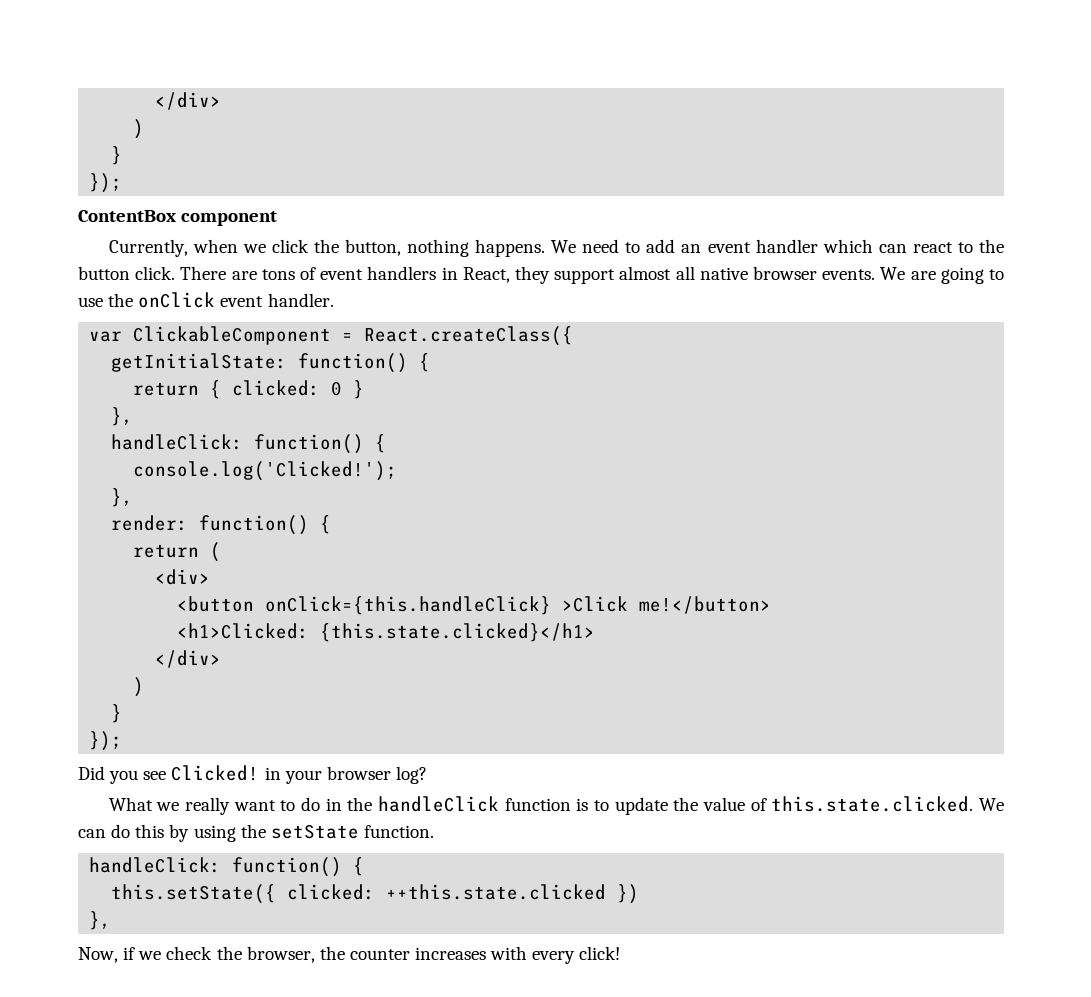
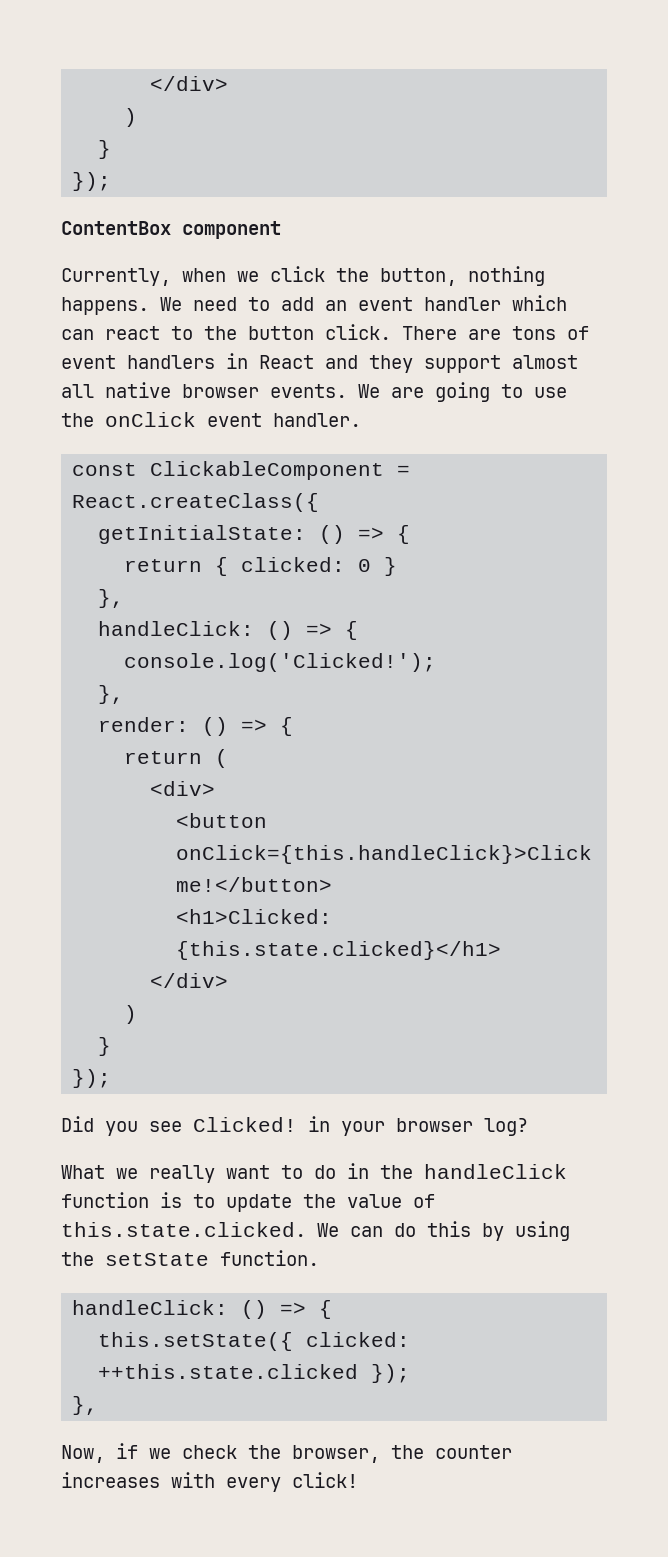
- There are tons of event handlers in React, they support almost all native browser events.
+ There are tons of event handlers in React and they support almost all native browser events.
- var ClickableComponent = React.createClass({
+ const ClickableComponent = React.createClass({
- getInitialState: function() {
+ getInitialState: () => {
  return { clicked: 0 }
  },
- handleClick: function() {
+ handleClick: () => {
- render: function() {
+ render: () => {
- <button onClick={this.handleClick} >Click me!</button>
+ <button onClick={this.handleClick}>Click me!</button>
  What we really want to do in the handleClick function is to update the value of this.state.clicked. We can do this by using the setState function.
- handleClick: function() {
+ handleClick: () => {
- this.setState({ clicked: ++this.state.clicked })
+ this.setState({ clicked: ++this.state.clicked });

